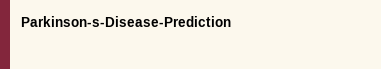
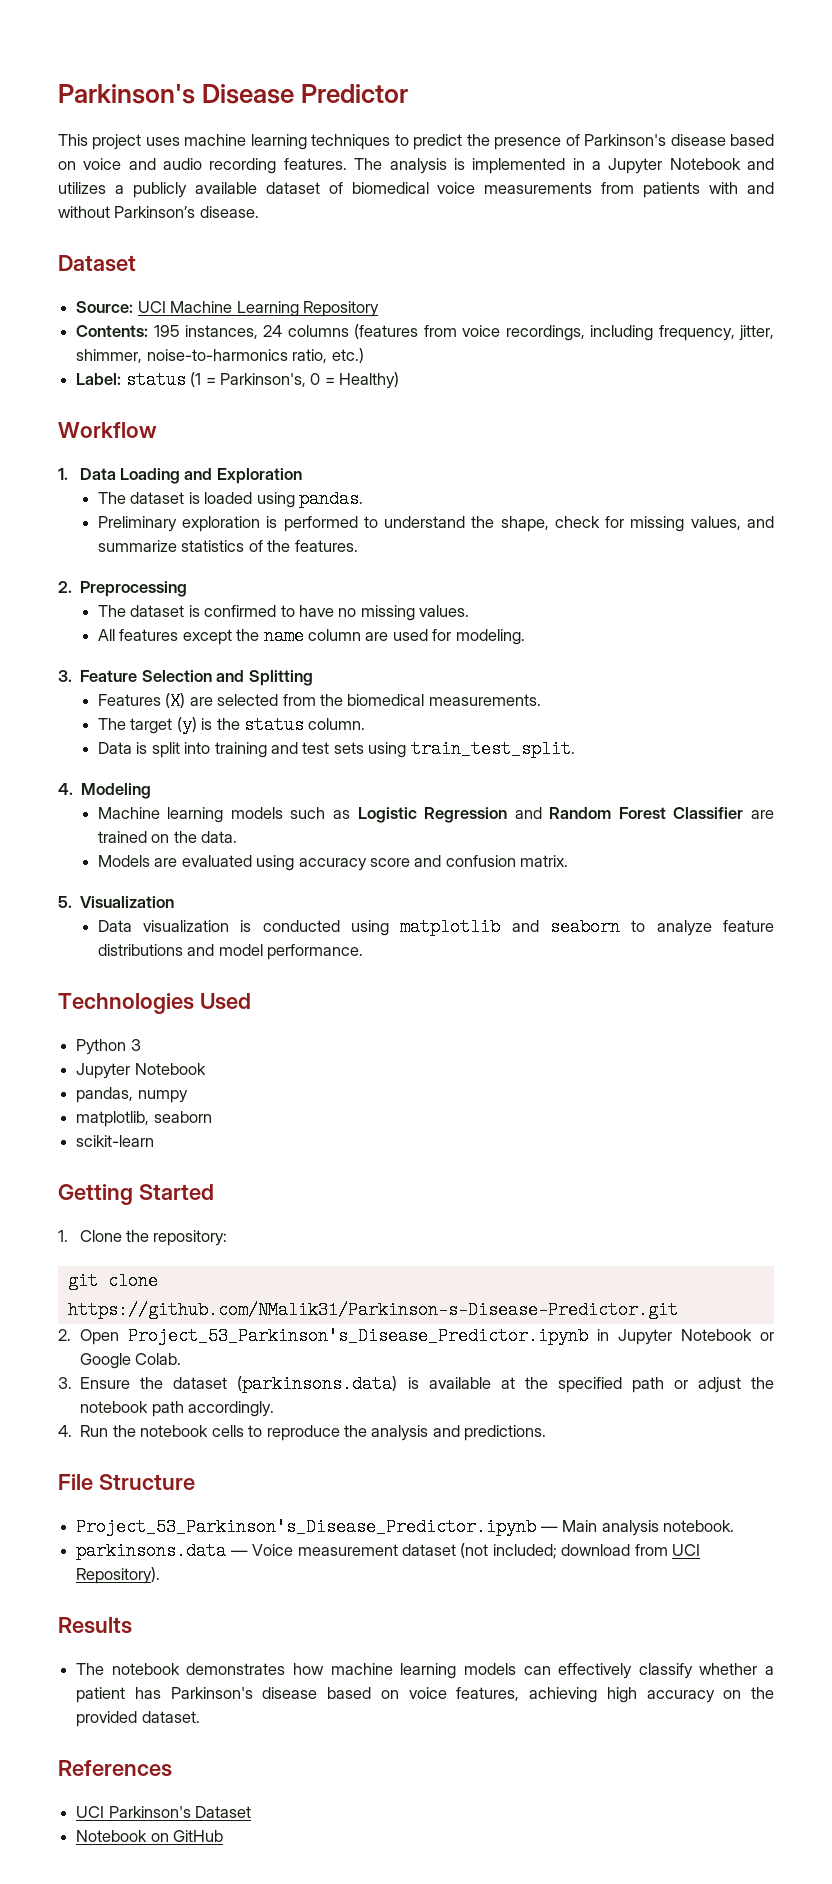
- Parkinson-s-Disease-Prediction
+ Parkinson's Disease Predictor
+ This project uses machine learning techniques to predict the presence of Parkinson's disease based on voice and audio recording features. The analysis is implemented in a Jupyter Notebook and utilizes a publicly available dataset of biomedical voice measurements from patients with and without Parkinson’s disease.
+ Dataset
+ Source: UCI Machine Learning Repository
+ Contents: 195 instances, 24 columns (features from voice recordings, including frequency, jitter, shimmer, noise-to-harmonics ratio, etc.)
+ Label: status (1 = Parkinson's, 0 = Healthy)
+ Workflow
+ 1. Data Loading and Exploration
+ The dataset is loaded using pandas.
+ Preliminary exploration is performed to understand the shape, check for missing values, and summarize statistics of the features.
+ 2. Preprocessing
+ The dataset is confirmed to have no missing values.
+ All features except the name column are used for modeling.
+ 3. Feature Selection and Splitting
+ Features (X) are selected from the biomedical measurements.
+ The target (y) is the status column.
+ Data is split into training and test sets using train_test_split.
+ 4. Modeling
+ Machine learning models such as Logistic Regression and Random Forest Classifier are trained on the data.
+ Models are evaluated using accuracy score and confusion matrix.
+ 5. Visualization
+ Data visualization is conducted using matplotlib and seaborn to analyze feature distributions and model performance.
+ Technologies Used
+ Python 3
+ Jupyter Notebook
+ pandas, numpy
+ matplotlib, seaborn
+ scikit-learn
+ Getting Started
+ 1. Clone the repository:
+ git clone https://github.com/NMalik31/Parkinson-s-Disease-Predictor.git
+ 2. Open Project_53_Parkinson's_Disease_Predictor.ipynb in Jupyter Notebook or Google Colab.
+ 3. Ensure the dataset (parkinsons.data) is available at the specified path or adjust the notebook path accordingly.
+ 4. Run the notebook cells to reproduce the analysis and predictions.
+ File Structure
+ Project_53_Parkinson's_Disease_Predictor.ipynb — Main analysis notebook.
+ parkinsons.data — Voice measurement dataset (not included; download from UCI Repository).
+ Results
+ The notebook demonstrates how machine learning models can effectively classify whether a patient has Parkinson's disease based on voice features, achieving high accuracy on the provided dataset.
+ References
+ UCI Parkinson's Dataset
+ Notebook on GitHub

